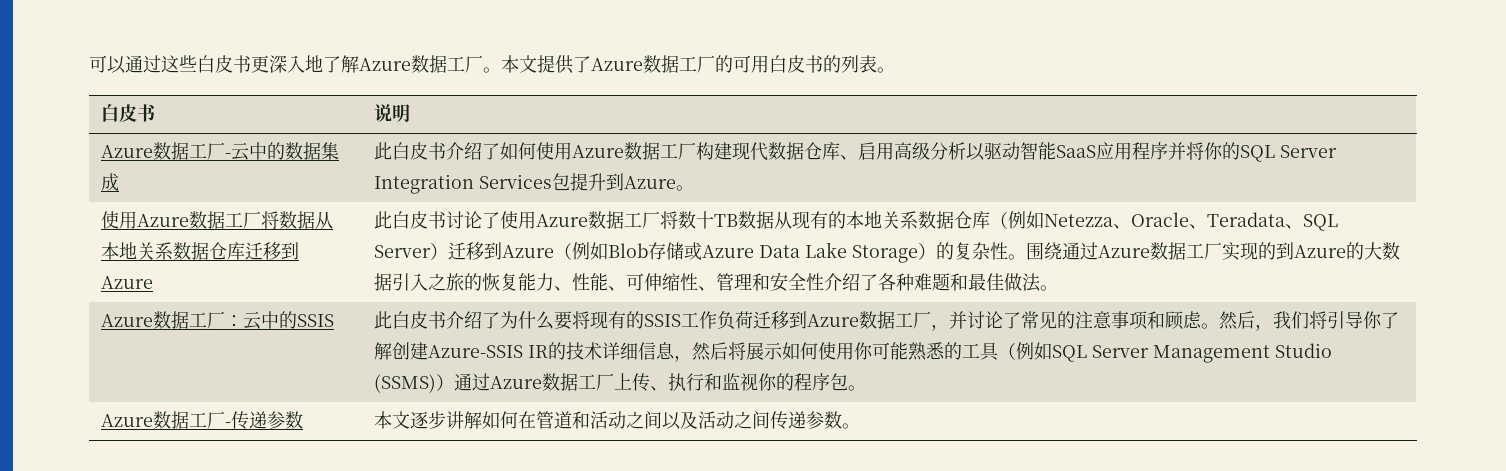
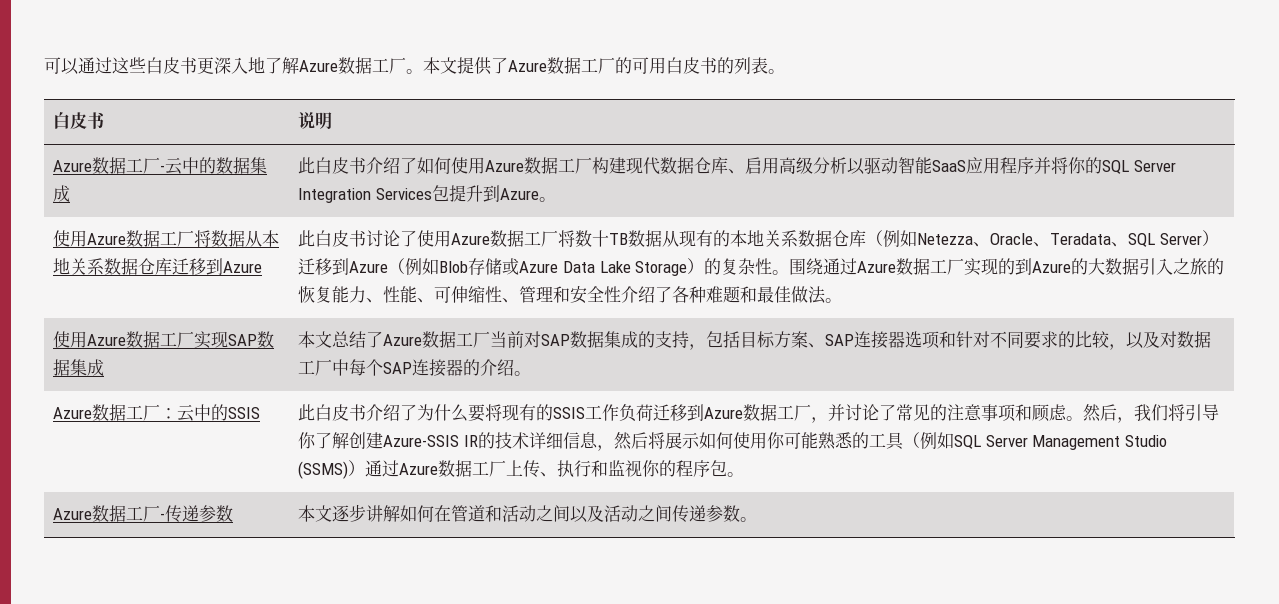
+ 使用Azure数据工厂实现SAP数据集成 | 本文总结了Azure数据工厂当前对SAP数据集成的支持，包括目标方案、SAP连接器选项和针对不同要求的比较，以及对数据工厂中每个SAP连接器的介绍。

